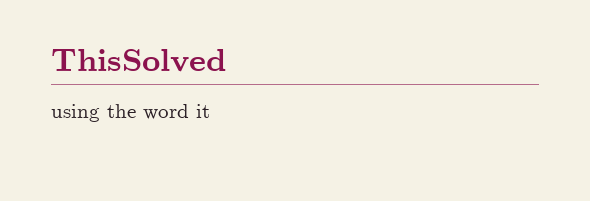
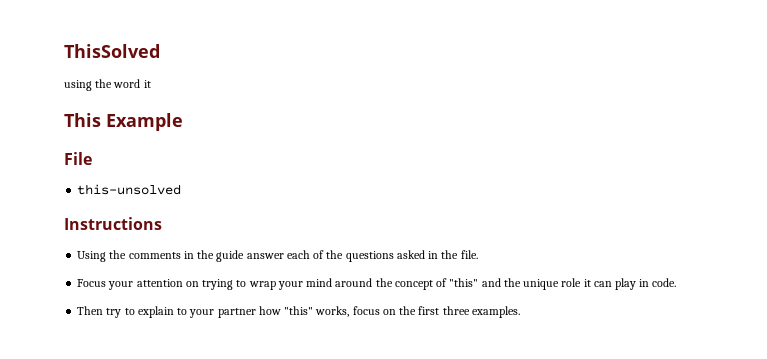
+ This Example
+ File
+ this-unsolved
+ Instructions
+ Using the comments in the guide answer each of the questions asked in the file.
+ Focus your attention on trying to wrap your mind around the concept of "this" and the unique role it can play in code.
+ Then try to explain to your partner how "this" works, focus on the first three examples.

